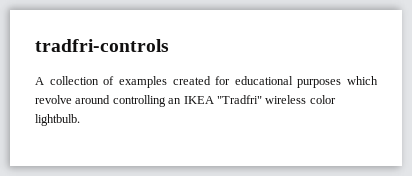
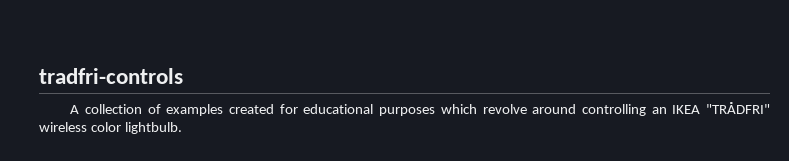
- A collection of examples created for educational purposes which revolve around controlling an IKEA "Tradfri" wireless color lightbulb.
+ A collection of examples created for educational purposes which revolve around controlling an IKEA "TRÅDFRI" wireless color lightbulb.

